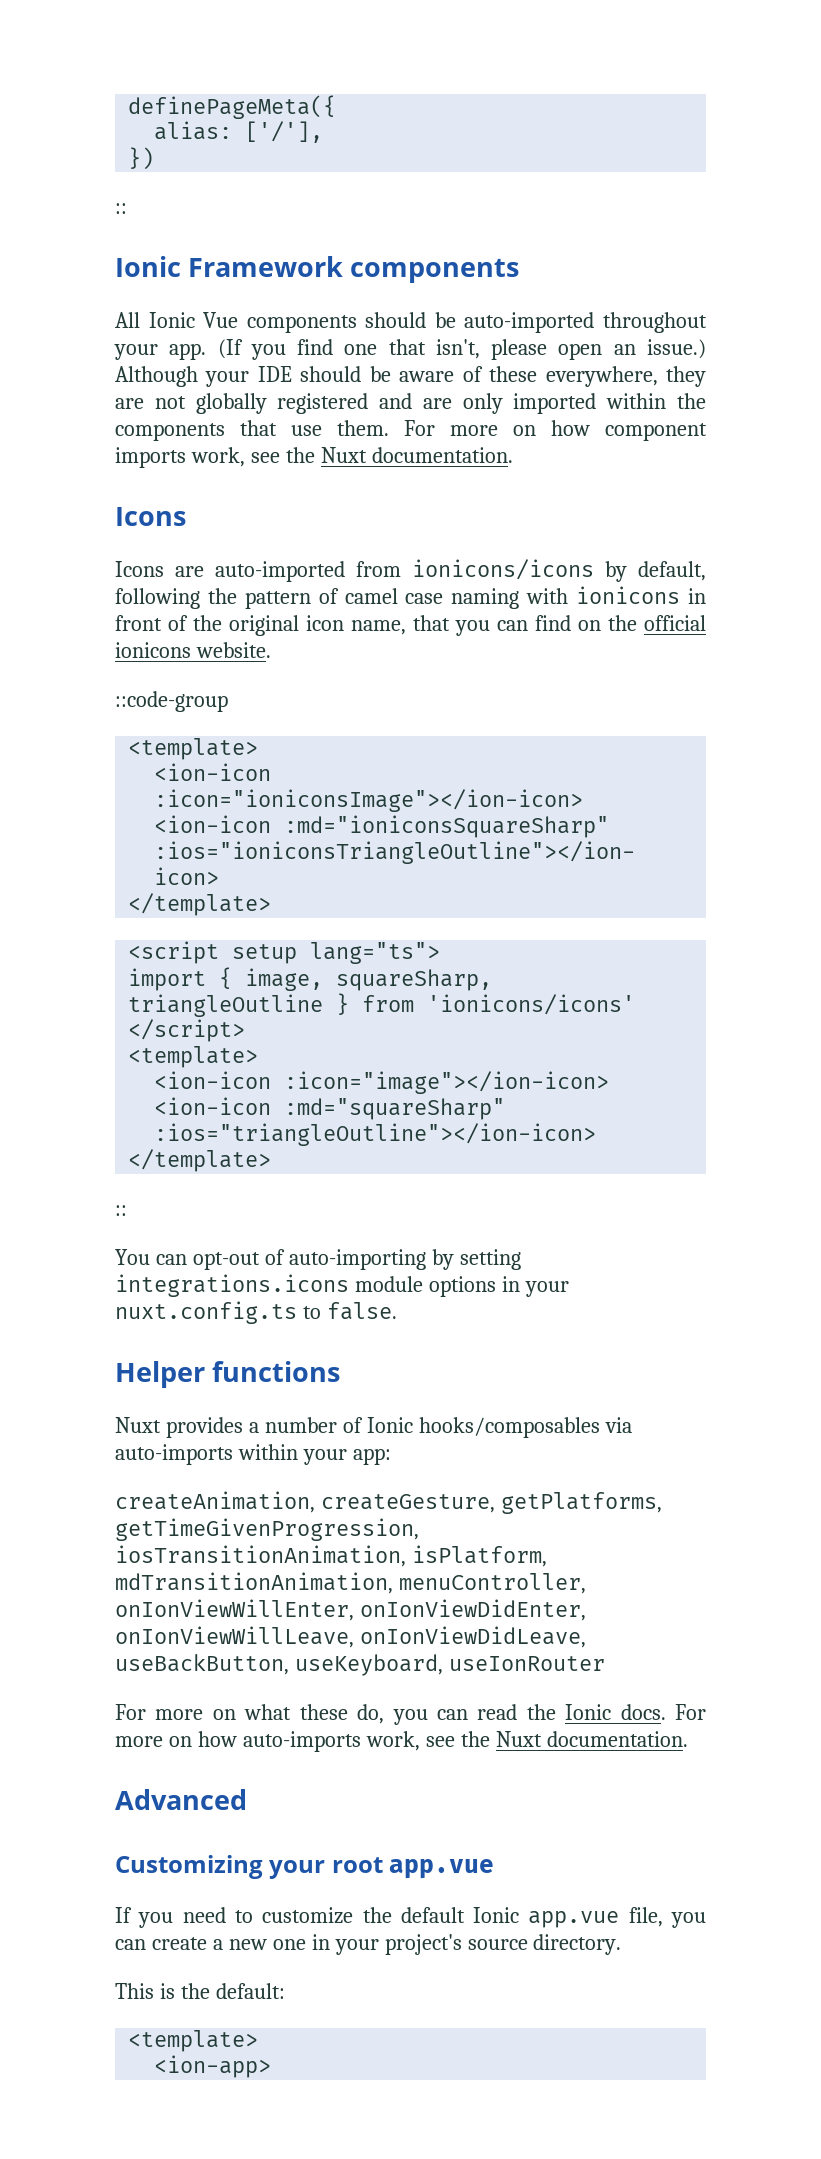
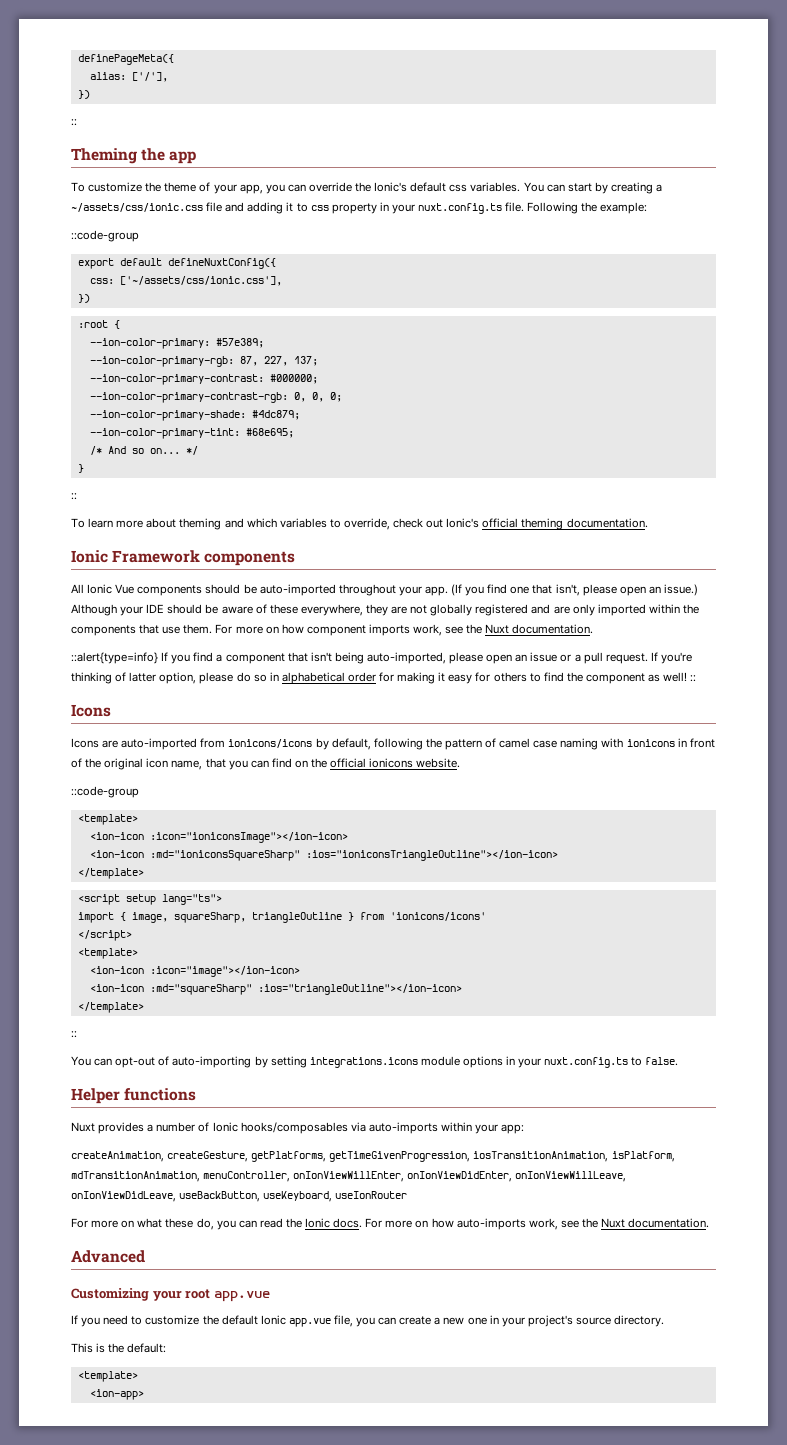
+ Theming the app
+ To customize the theme of your app, you can override the Ionic's default css variables. You can start by creating a ~/assets/css/ionic.css file and adding it to css property in your nuxt.config.ts file. Following the example:
+ ::code-group
+ export default defineNuxtConfig({
+ css: ['~/assets/css/ionic.css'],
+ })
+ :root {
+ --ion-color-primary: #57e389;
+ --ion-color-primary-rgb: 87, 227, 137;
+ --ion-color-primary-contrast: #000000;
+ --ion-color-primary-contrast-rgb: 0, 0, 0;
+ --ion-color-primary-shade: #4dc879;
+ --ion-color-primary-tint: #68e695;
+ /* And so on... */
+ }
+ ::
+ To learn more about theming and which variables to override, check out Ionic's official theming documentation.
+ ::alert{type=info} If you find a component that isn't being auto-imported, please open an issue or a pull request. If you're thinking of latter option, please do so in alphabetical order for making it easy for others to find the component as well! ::

